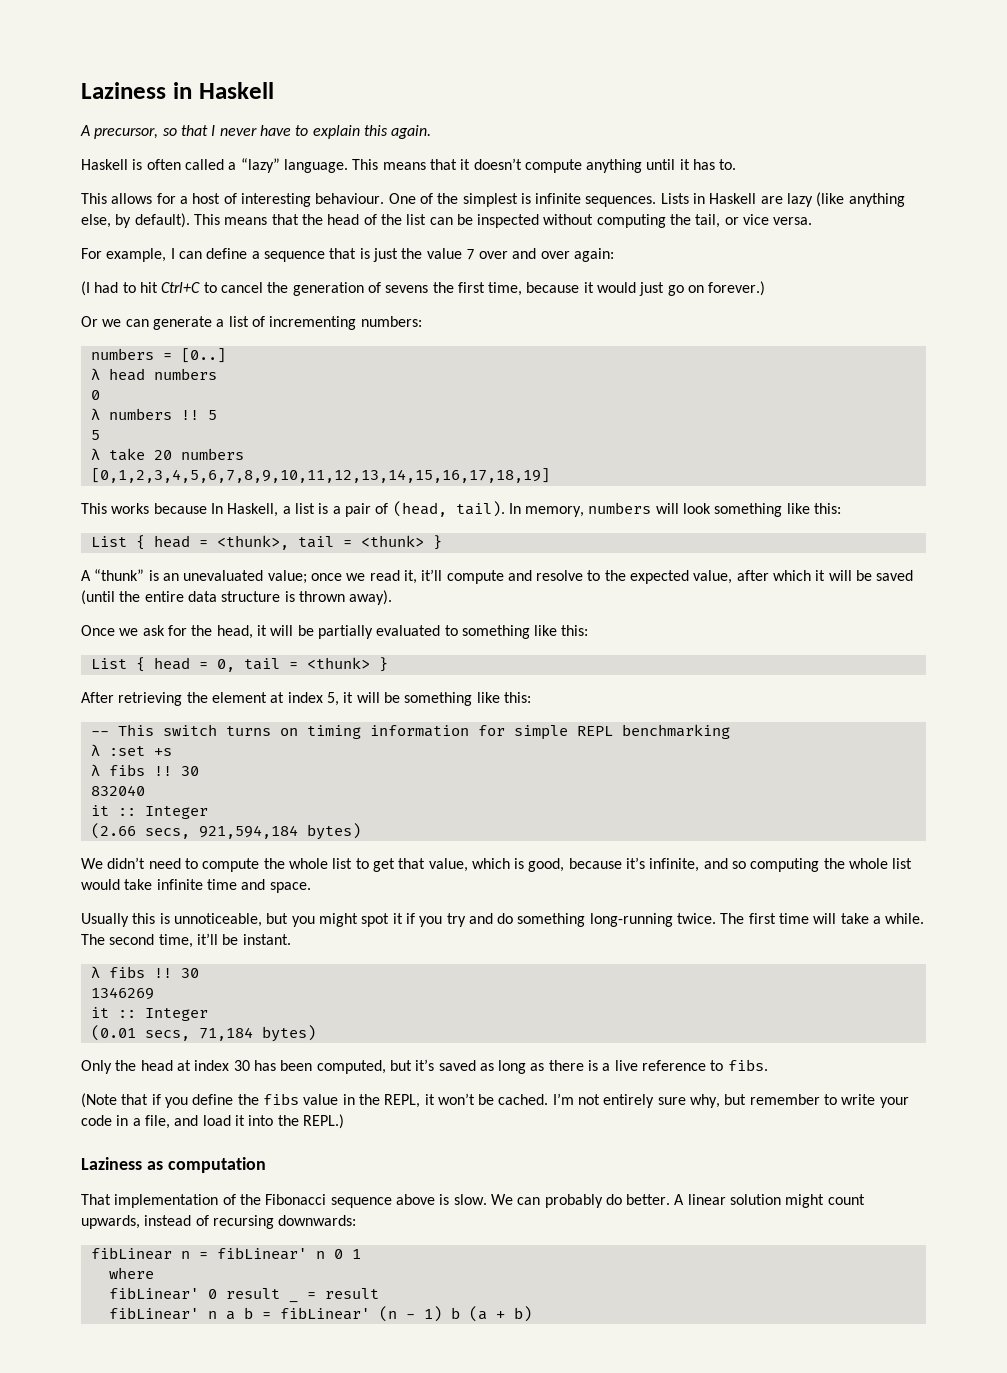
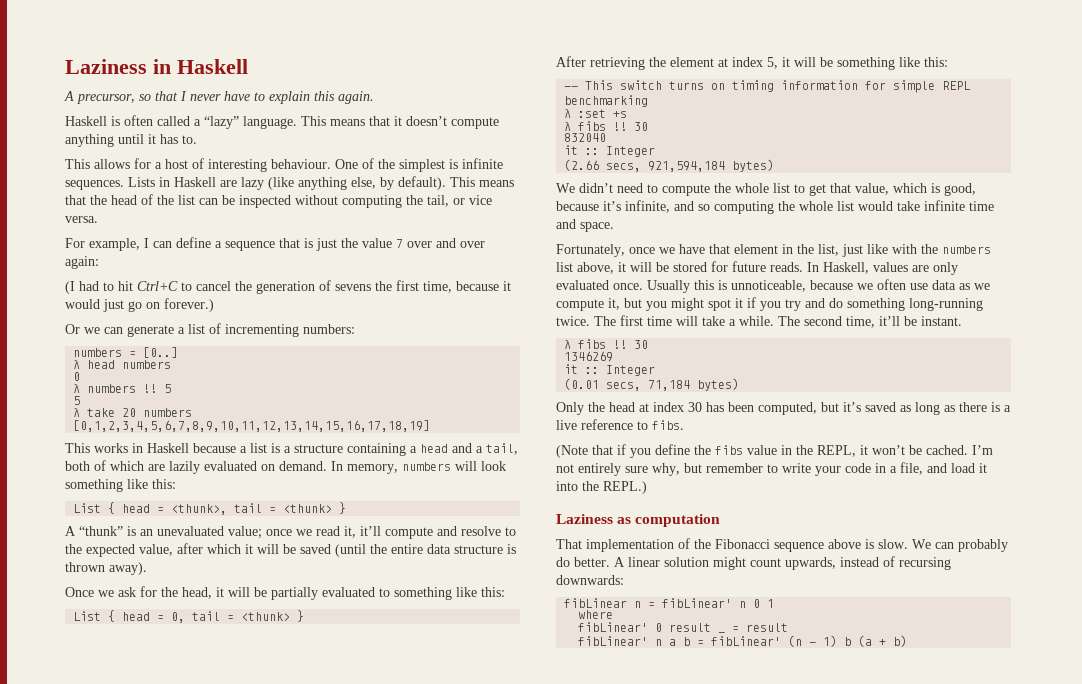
- This works because In Haskell, a list is a pair of (head, tail).
+ This works in Haskell because a list is a structure containing a head and a tail, both of which are lazily evaluated on demand.
- Usually this is unnoticeable, but you might spot it if you try and do something long-running twice.
+ Fortunately, once we have that element in the list, just like with the numbers list above, it will be stored for future reads. In Haskell, values are only evaluated once. Usually this is unnoticeable, because we often use data as we compute it, but you might spot it if you try and do something long-running twice.

